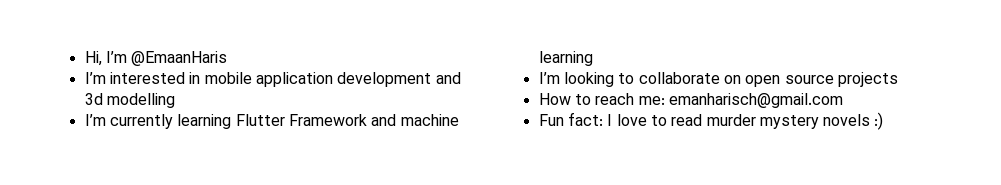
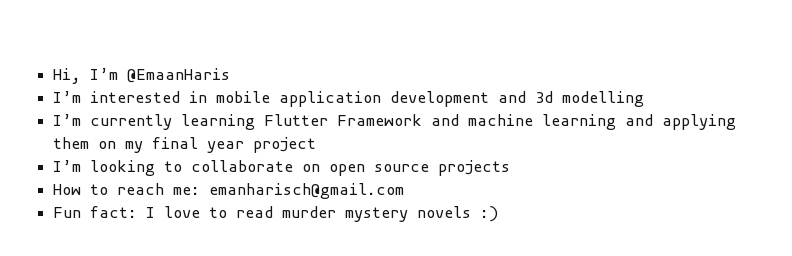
- I’m currently learning Flutter Framework and machine learning
+ I’m currently learning Flutter Framework and machine learning and applying them on my final year project

